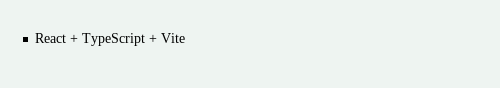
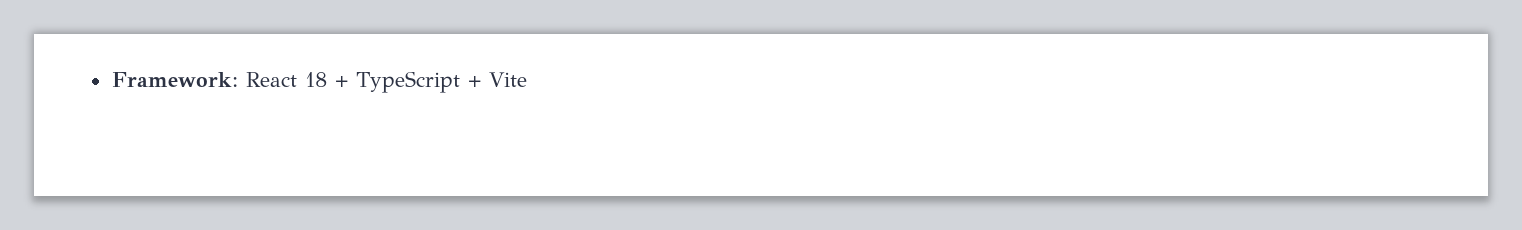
- React + TypeScript + Vite
+ Framework: React 18 + TypeScript + Vite

